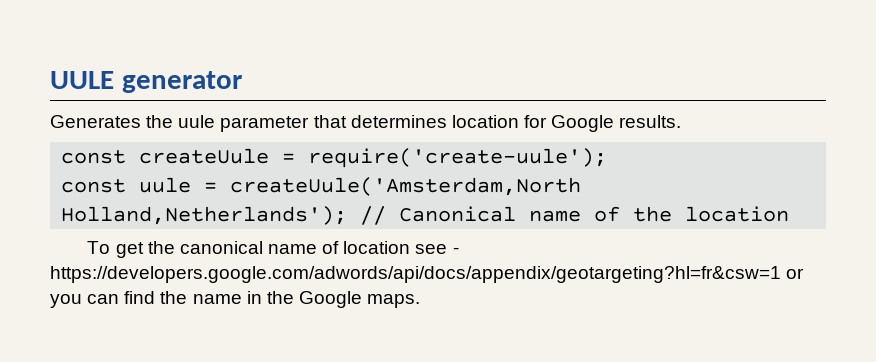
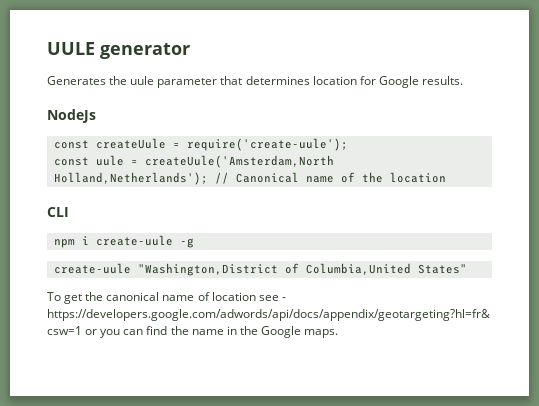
+ NodeJs
+ CLI
+ npm i create-uule -g
+ create-uule "Washington,District of Columbia,United States"

